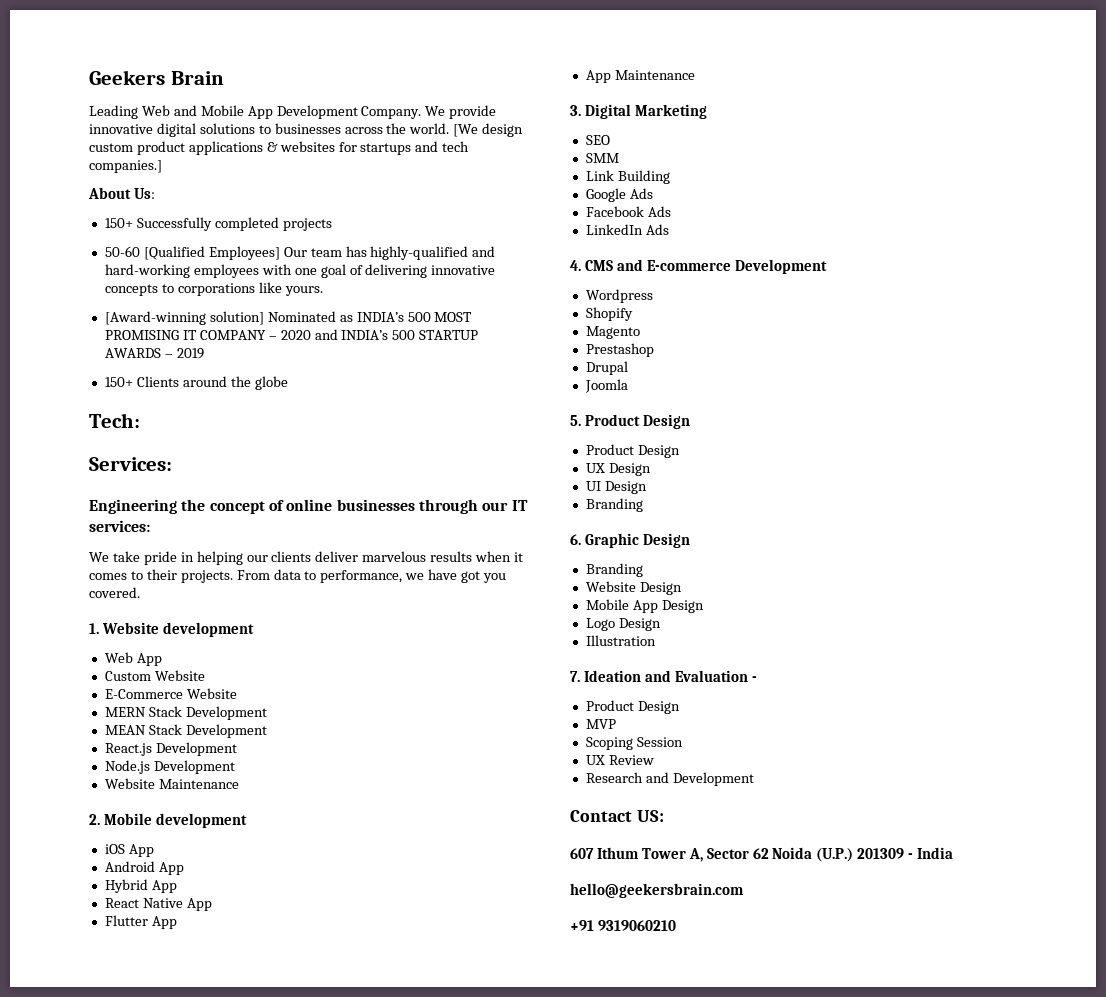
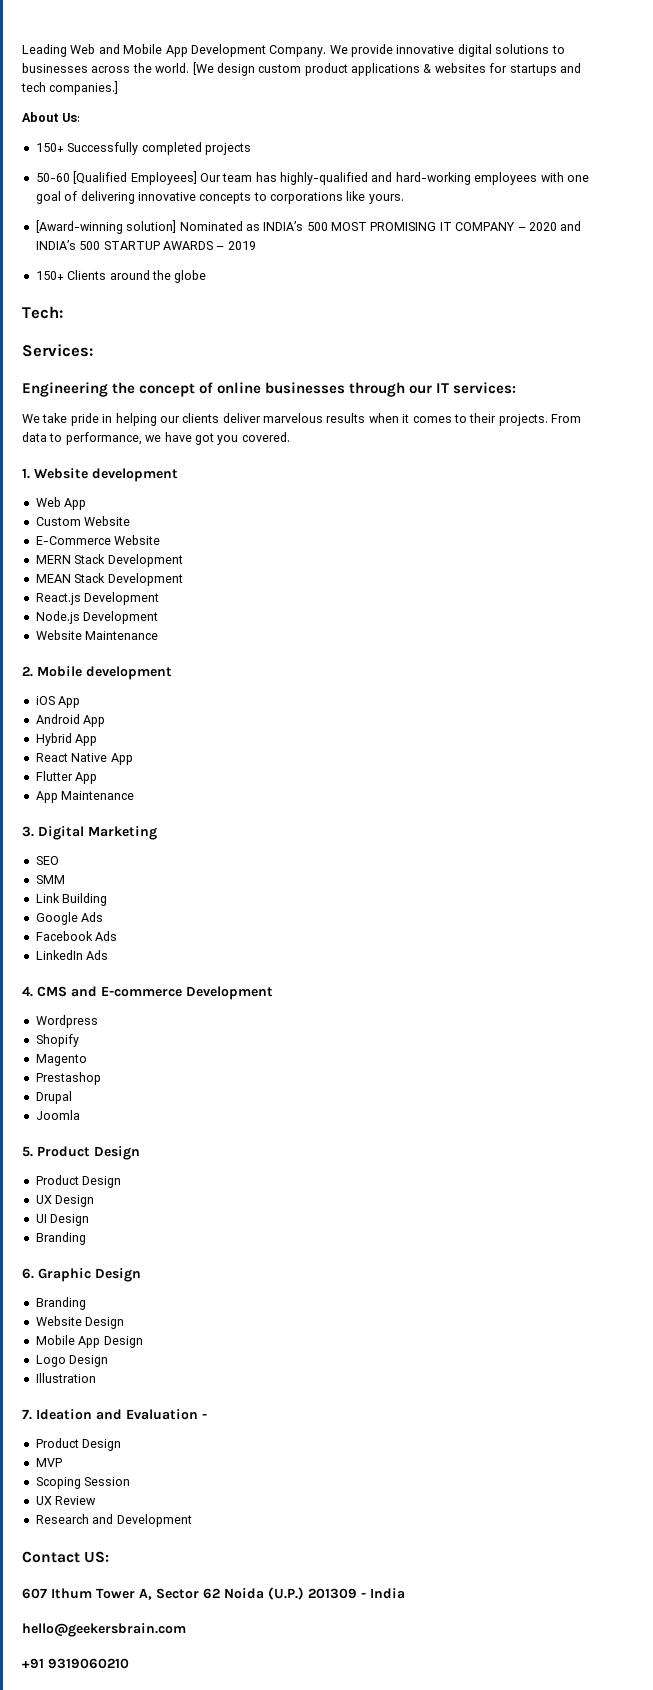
- Geekers Brain

